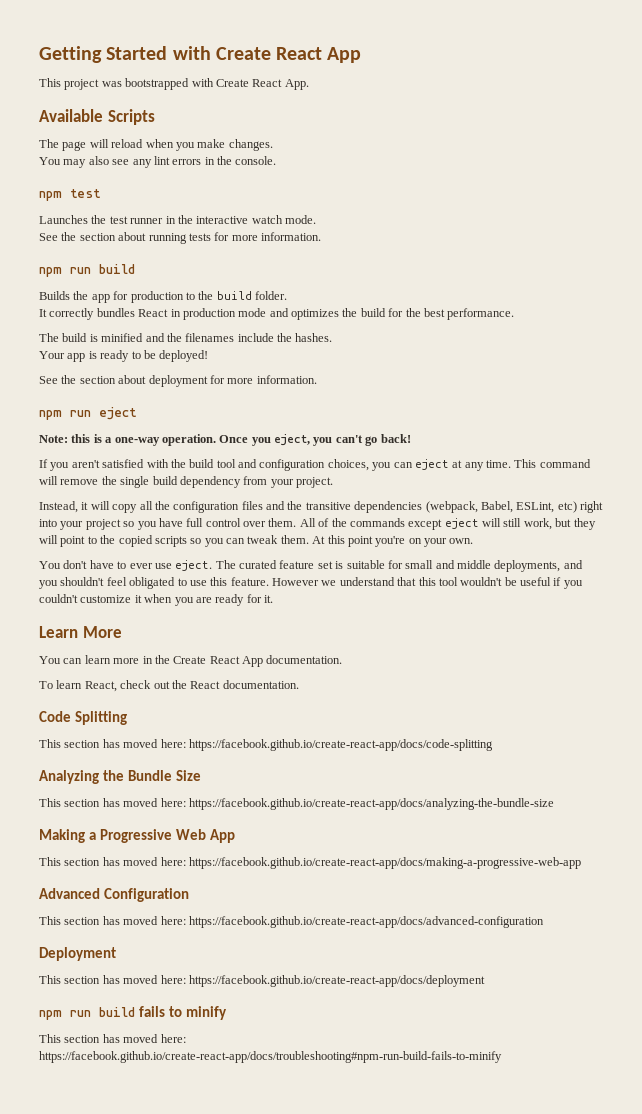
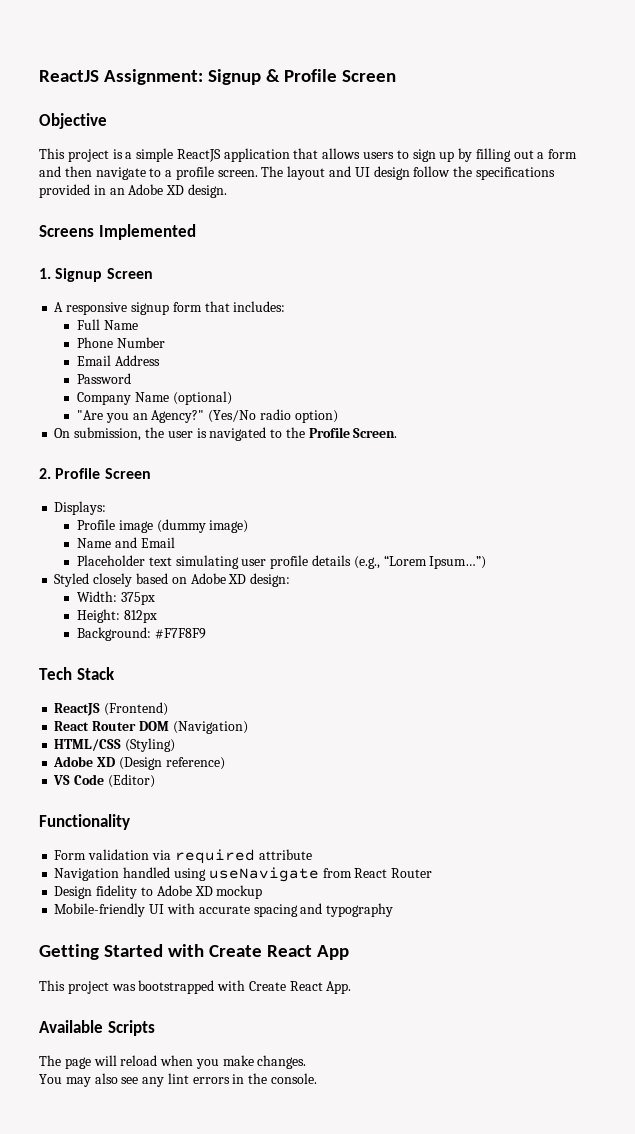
+ ReactJS Assignment: Signup & Profile Screen
+ Objective
+ This project is a simple ReactJS application that allows users to sign up by filling out a form and then navigate to a profile screen. The layout and UI design follow the specifications provided in an Adobe XD design.
+ Screens Implemented
+ 1. Signup Screen
+ A responsive signup form that includes:
+ Full Name
+ Phone Number
+ Email Address
+ Password
+ Company Name (optional)
+ "Are you an Agency?" (Yes/No radio option)
+ On submission, the user is navigated to the Profile Screen.
+ 2. Profile Screen
+ Displays:
+ Profile image (dummy image)
+ Name and Email
+ Placeholder text simulating user profile details (e.g., “Lorem Ipsum…”)
+ Styled closely based on Adobe XD design:
+ Width: 375px
+ Height: 812px
+ Background: #F7F8F9
+ Tech Stack
+ ReactJS (Frontend)
+ React Router DOM (Navigation)
+ HTML/CSS (Styling)
+ Adobe XD (Design reference)
+ VS Code (Editor)
+ Functionality
+ Form validation via required attribute
+ Navigation handled using useNavigate from React Router
+ Design fidelity to Adobe XD mockup
+ Mobile-friendly UI with accurate spacing and typography
- npm test
- Launches the test runner in the interactive watch mode.
- See the section about running tests for more information.
- npm run build
- Builds the app for production to the build folder.
- It correctly bundles React in production mode and optimizes the build for the best performance.
- The build is minified and the filenames include the hashes.
- Your app is ready to be deployed!
- See the section about deployment for more information.
- npm run eject
- Note: this is a one-way operation. Once you eject, you can't go back!
- If you aren't satisfied with the build tool and configuration choices, you can eject at any time. This command will remove the single build dependency from your project.
- Instead, it will copy all the configuration files and the transitive dependencies (webpack, Babel, ESLint, etc) right into your project so you have full control over them. All of the commands except eject will still work, but they will point to the copied scripts so you can tweak them. At this point you're on your own.
- You don't have to ever use eject. The curated feature set is suitable for small and middle deployments, and you shouldn't feel obligated to use this feature. However we understand that this tool wouldn't be useful if you couldn't customize it when you are ready for it.
- Learn More
- You can learn more in the Create React App documentation.
- To learn React, check out the React documentation.
- Code Splitting
- This section has moved here: https://facebook.github.io/create-react-app/docs/code-splitting
- Analyzing the Bundle Size
- This section has moved here: https://facebook.github.io/create-react-app/docs/analyzing-the-bundle-size
- Making a Progressive Web App
- This section has moved here: https://facebook.github.io/create-react-app/docs/making-a-progressive-web-app
- Advanced Configuration
- This section has moved here: https://facebook.github.io/create-react-app/docs/advanced-configuration
- Deployment
- This section has moved here: https://facebook.github.io/create-react-app/docs/deployment
- npm run build fails to minify
- This section has moved here: https://facebook.github.io/create-react-app/docs/troubleshooting#npm-run-build-fails-to-minify

